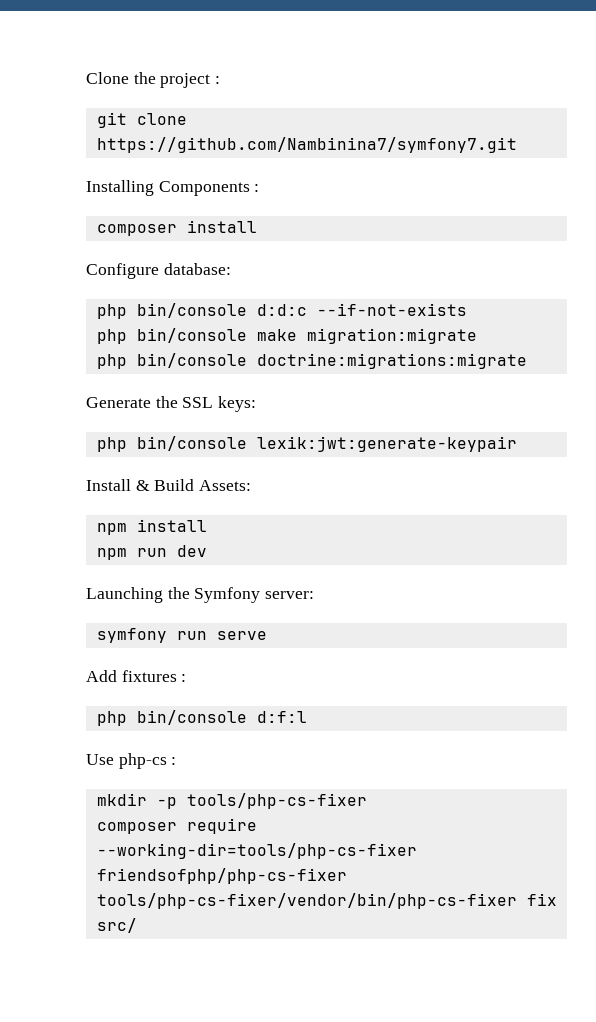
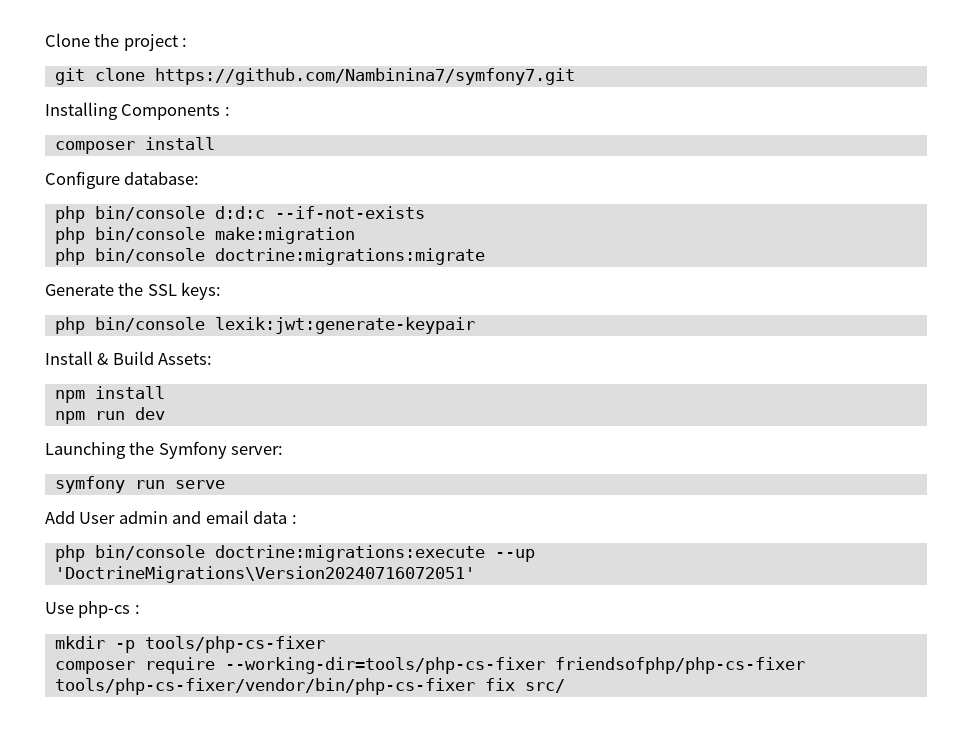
- php bin/console make migration:migrate
+ php bin/console make:migration
- Add fixtures :
+ Add User admin and email data :
- php bin/console d:f:l
+ php bin/console doctrine:migrations:execute --up 'DoctrineMigrations\Version20240716072051'

